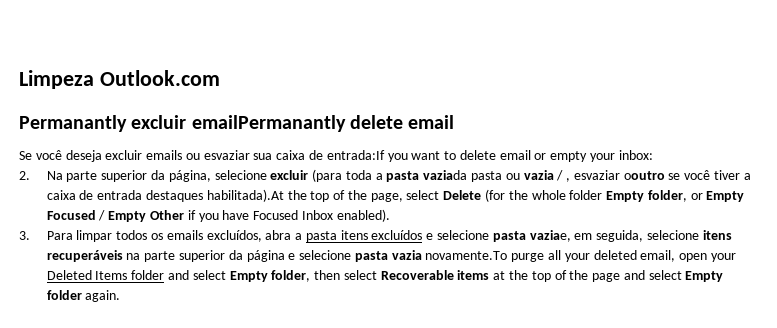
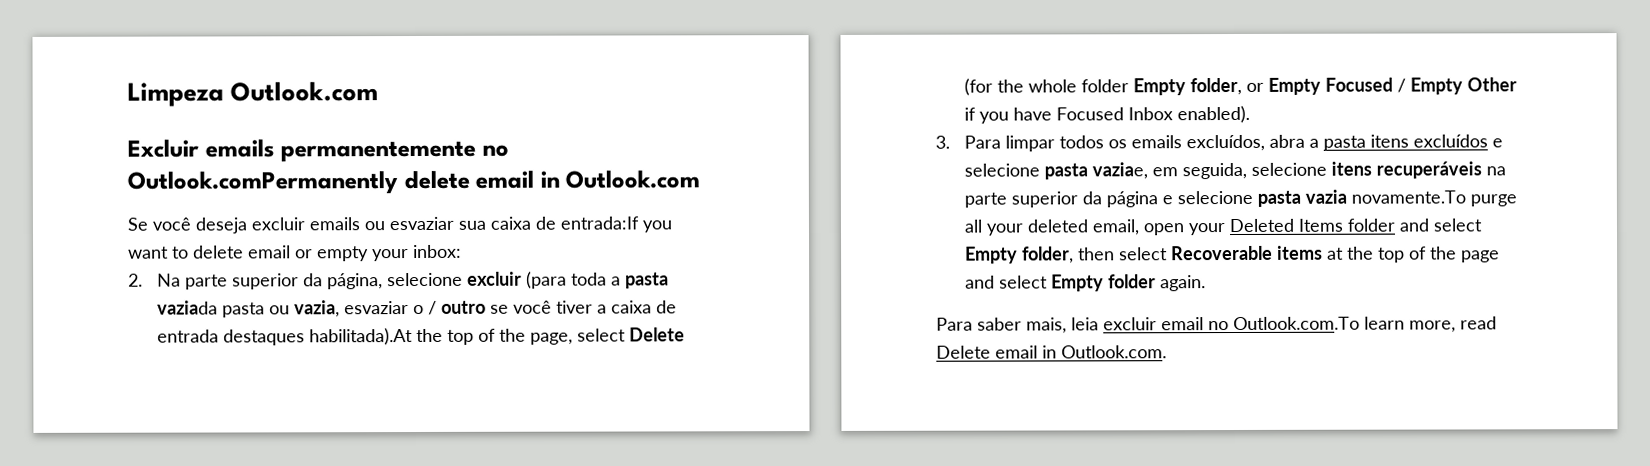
- Permanantly excluir emailPermanantly delete email
+ Excluir emails permanentemente no Outlook.comPermanently delete email in Outlook.com
- 2. Na parte superior da página, selecione excluir (para toda a pasta vaziada pasta ou vazia / , esvaziar ooutro se você tiver a caixa de entrada destaques habilitada).At the top of the page, select Delete (for the whole folder Empty folder, or Empty Focused / Empty Other if you have Focused Inbox enabled).
+ 2. Na parte superior da página, selecione excluir (para toda a pasta vaziada pasta ou vazia, esvaziar o / outro se você tiver a caixa de entrada destaques habilitada).At the top of the page, select Delete (for the whole folder Empty folder, or Empty Focused / Empty Other if you have Focused Inbox enabled).
+ Para saber mais, leia excluir email no Outlook.com.To learn more, read Delete email in Outlook.com.

